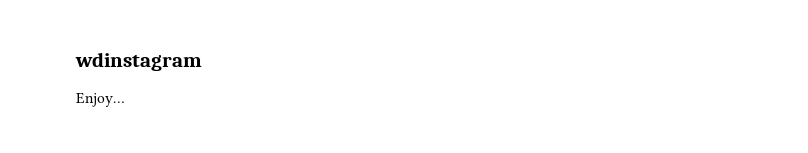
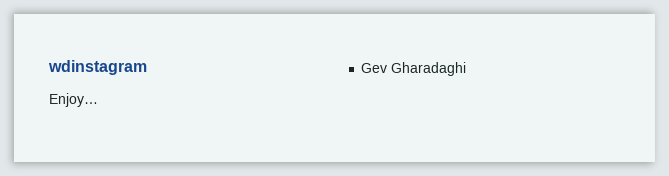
+ Gev Gharadaghi

